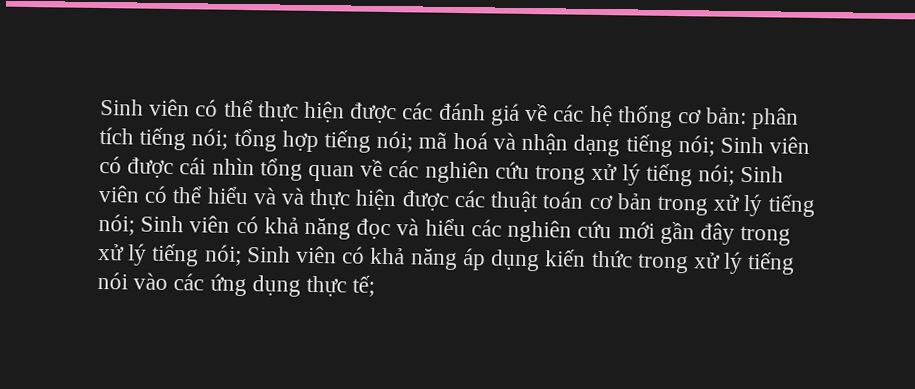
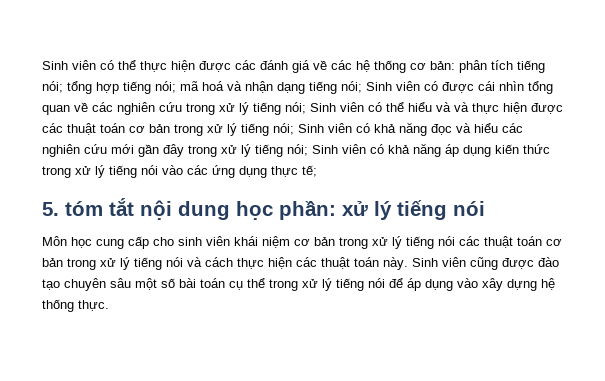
+ 5. tóm tắt nội dung học phần: xử lý tiếng nói
+ Môn học cung cấp cho sinh viên khái niệm cơ bản trong xử lý tiếng nói các thuật toán cơ bản trong xử lý tiếng nói và cách thực hiện các thuật toán này. Sinh viên cũng được đào tạo chuyên sâu một số bài toán cụ thể trong xử lý tiếng nói để áp dụng vào xây dựng hệ thống thực.

